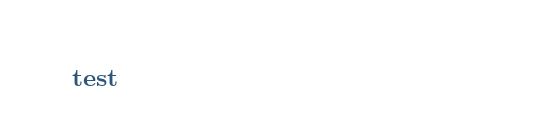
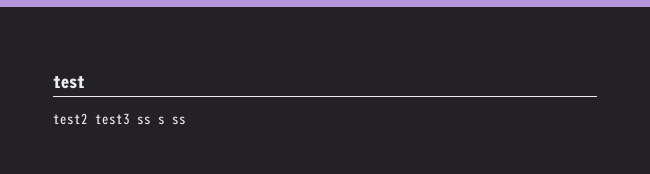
+ test2 test3 ss s ss

